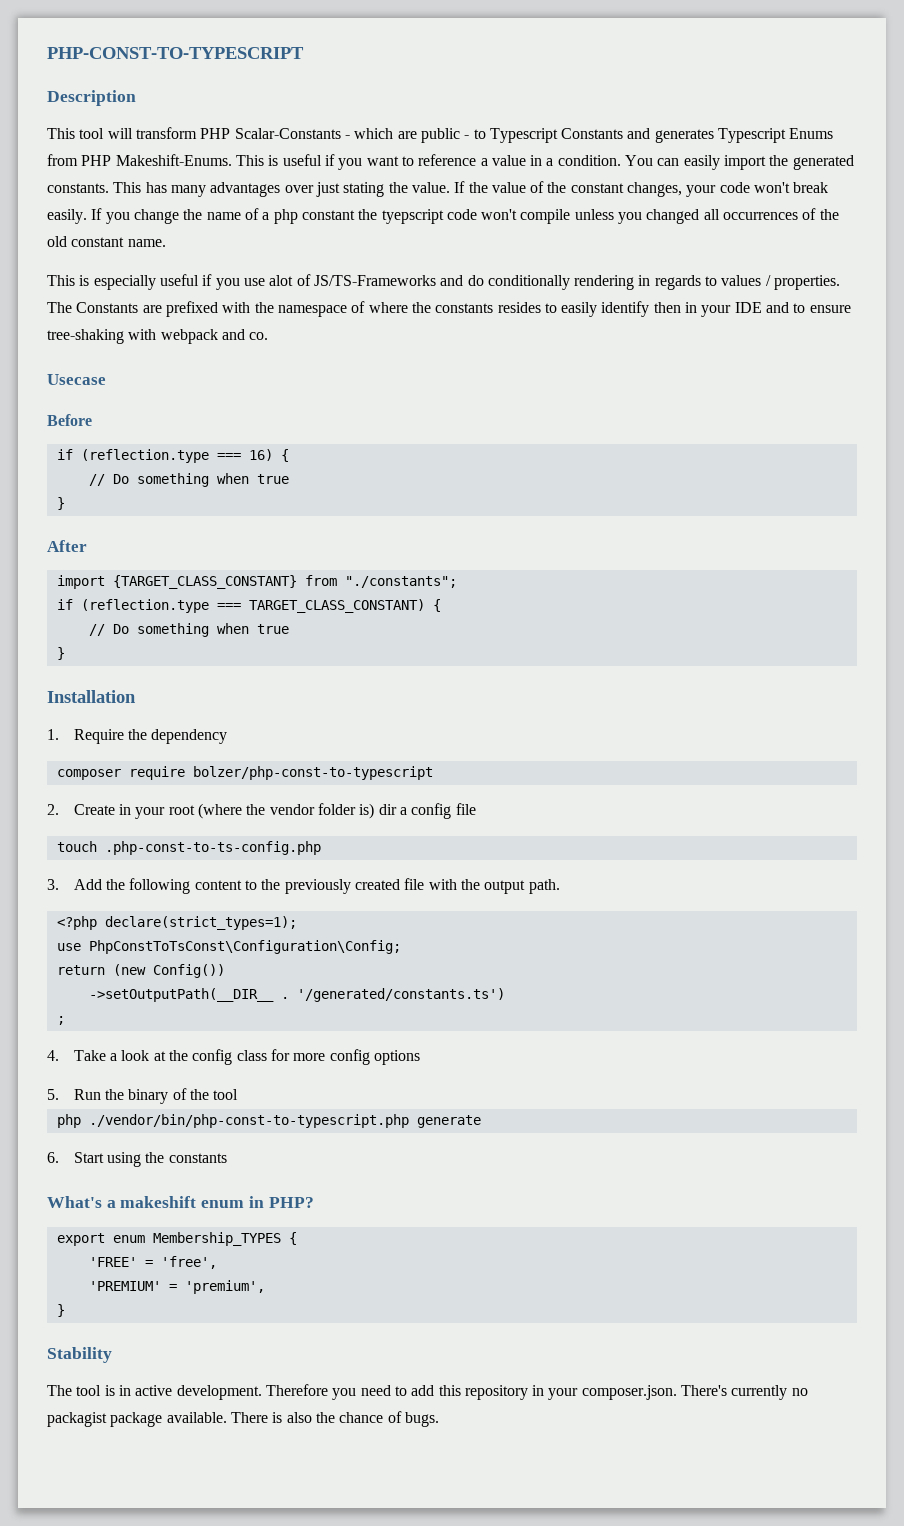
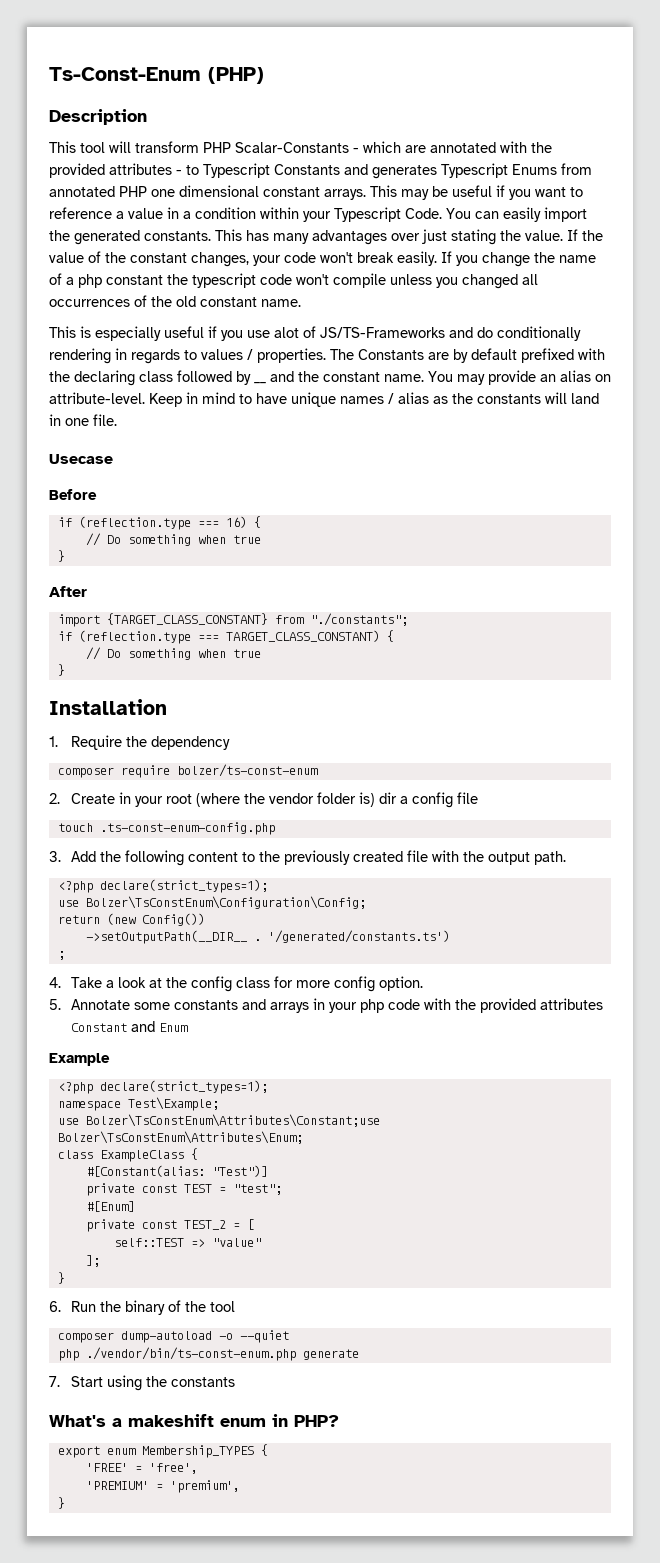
- PHP-CONST-TO-TYPESCRIPT
+ Ts-Const-Enum (PHP)
- This tool will transform PHP Scalar-Constants - which are public - to Typescript Constants and generates Typescript Enums from PHP Makeshift-Enums. This is useful if you want to reference a value in a condition.
+ This tool will transform PHP Scalar-Constants - which are annotated with the provided attributes - to Typescript Constants and generates Typescript Enums from annotated PHP one dimensional constant arrays. This may be useful if you want to reference a value in a condition within your Typescript Code.
- If you change the name of a php constant the tyepscript code won't compile unless you changed all occurrences of the old constant name.
+ If you change the name of a php constant the typescript code won't compile unless you changed all occurrences of the old constant name.
- The Constants are prefixed with the namespace of where the constants resides to easily identify then in your IDE and to ensure tree-shaking with webpack and co.
+ The Constants are by default prefixed with the declaring class followed by __ and the constant name. You may provide an alias on attribute-level. Keep in mind to have unique names / alias as the constants will land in one file.
- composer require bolzer/php-const-to-typescript
+ composer require bolzer/ts-const-enum
- touch .php-const-to-ts-config.php
+ touch .ts-const-enum-config.php
- use PhpConstToTsConst\Configuration\Config;
+ use Bolzer\TsConstEnum\Configuration\Config;
- 4. Take a look at the config class for more config options
- 5. Run the binary of the tool
+ 4. Take a look at the config class for more config option.
+ 5. Annotate some constants and arrays in your php code with the provided attributes Constant and Enum
+ Example
+ <?php declare(strict_types=1);
+ namespace Test\Example;
+ use Bolzer\TsConstEnum\Attributes\Constant;use Bolzer\TsConstEnum\Attributes\Enum;
+ class ExampleClass {
+ #[Constant(alias: "Test")]
+ private const TEST = "test";
+ #[Enum]
+ private const TEST_2 = [
+ self::TEST => "value"
+ ];
+ }
+ 6. Run the binary of the tool
- php ./vendor/bin/php-const-to-typescript.php generate
+ composer dump-autoload -o --quiet
+ php ./vendor/bin/ts-const-enum.php generate
- 6. Start using the constants
+ 7. Start using the constants
- Stability
- The tool is in active development. Therefore you need to add this repository in your composer.json. There's currently no packagist package available. There is also the chance of bugs.

